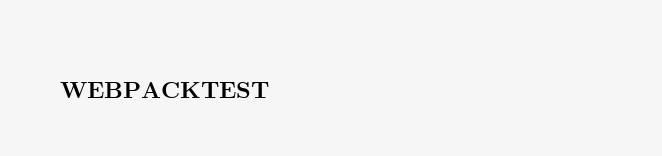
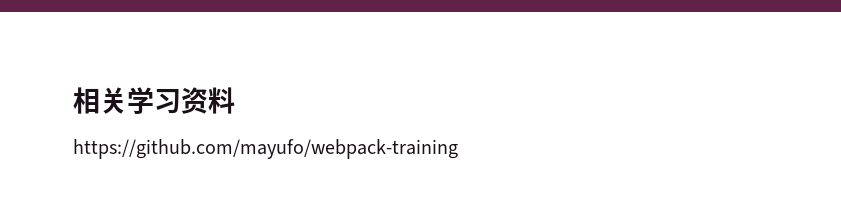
- WEBPACKTEST
+ 相关学习资料
+ https://github.com/mayufo/webpack-training

